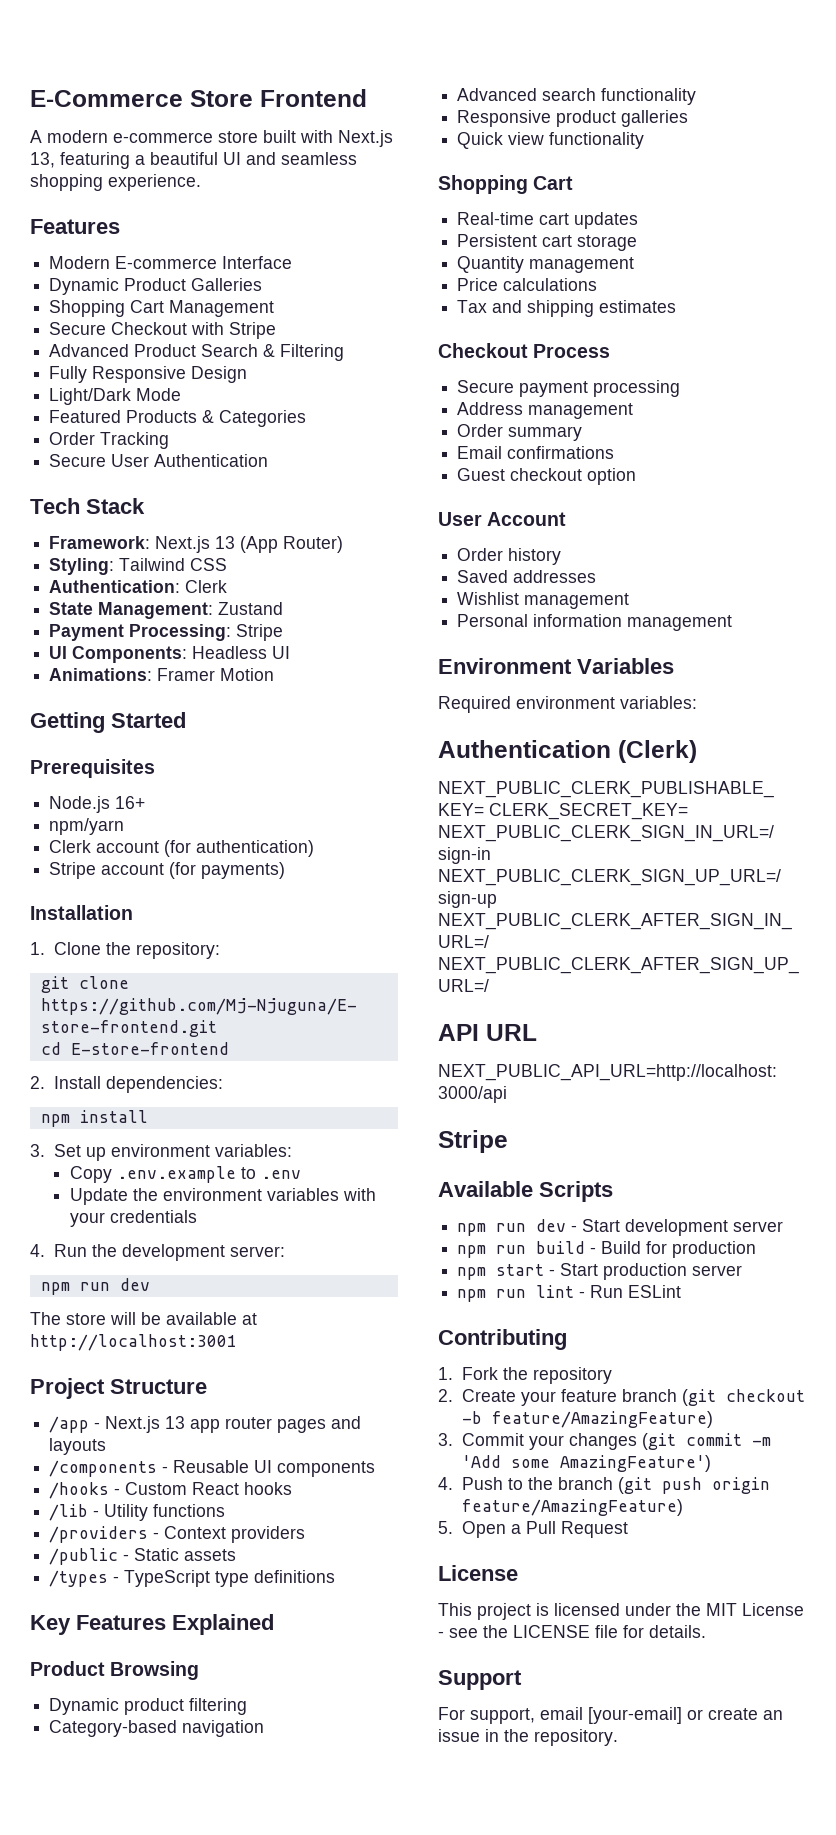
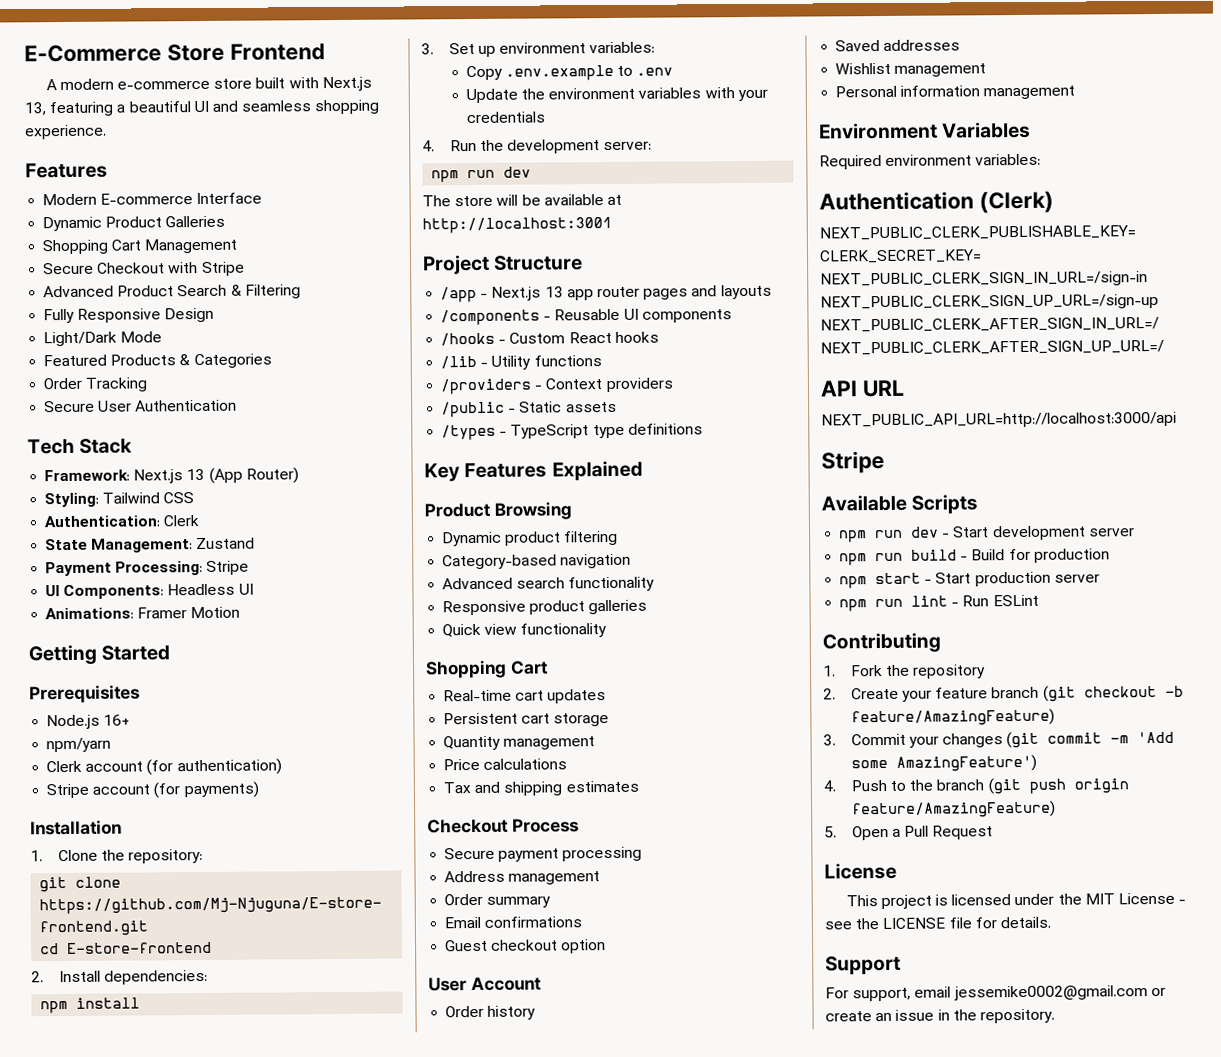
- For support, email [your-email] or create an issue in the repository.
+ For support, email jessemike0002@gmail.com or create an issue in the repository.

